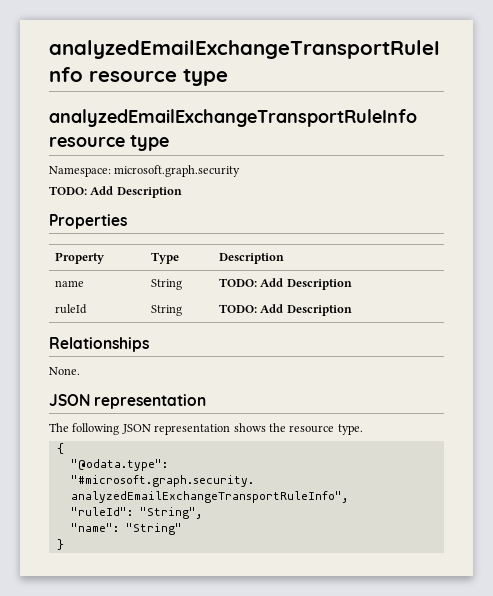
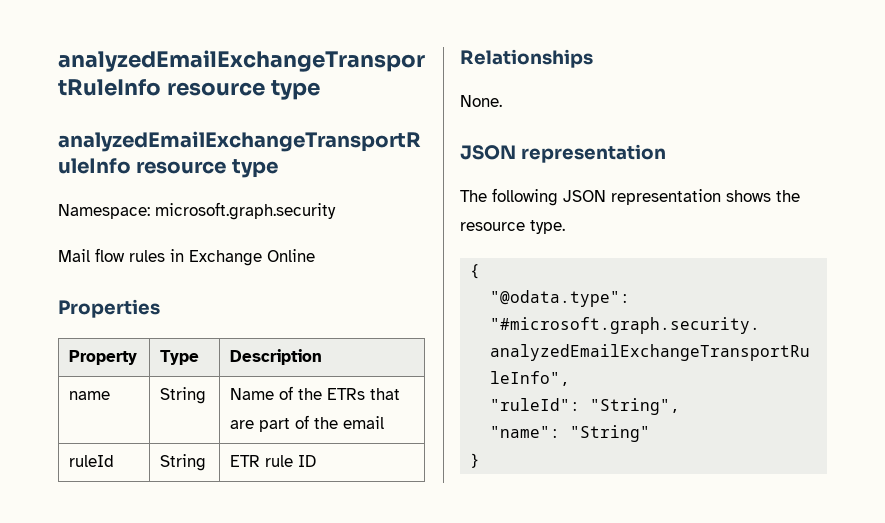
  Namespace: microsoft.graph.security
- TODO: Add Description
+ Mail flow rules in Exchange Online
- name | String | TODO: Add Description
+ name | String | Name of the ETRs that are part of the email
- ruleId | String | TODO: Add Description
+ ruleId | String | ETR rule ID

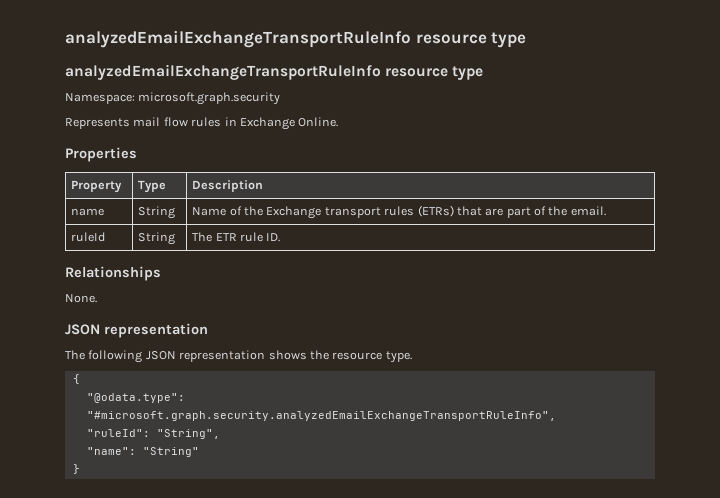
- Mail flow rules in Exchange Online
+ Represents mail flow rules in Exchange Online.
- name | String | Name of the ETRs that are part of the email
+ name | String | Name of the Exchange transport rules (ETRs) that are part of the email.
- ruleId | String | ETR rule ID
+ ruleId | String | The ETR rule ID.

